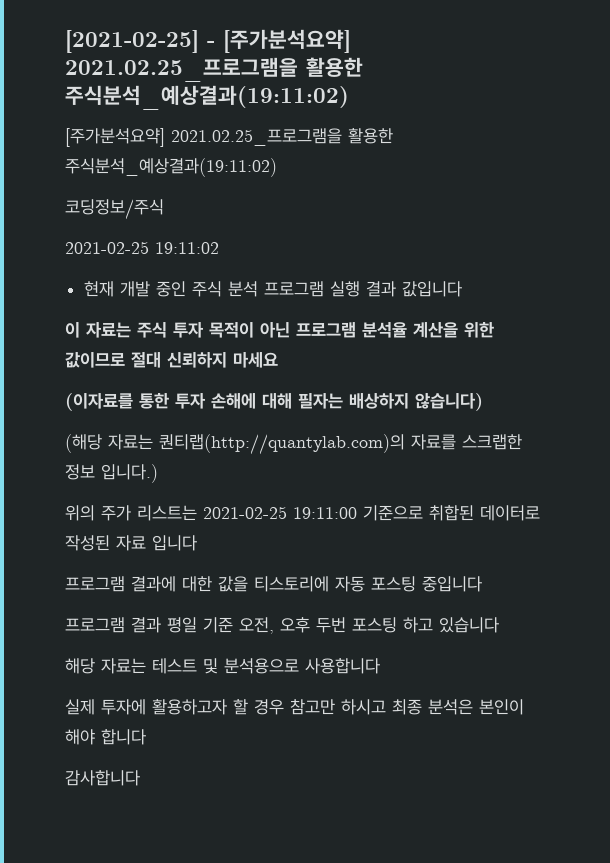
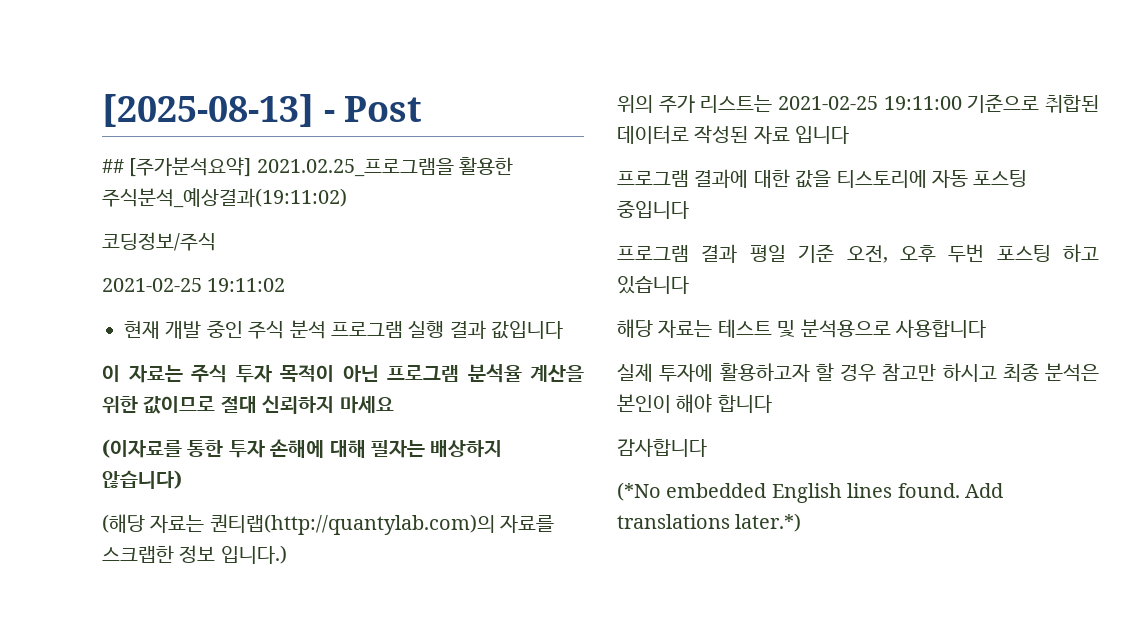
- [2021-02-25] - [주가분석요약] 2021.02.25_프로그램을 활용한 주식분석_예상결과(19:11:02)
- [주가분석요약] 2021.02.25_프로그램을 활용한 주식분석_예상결과(19:11:02)
+ [2025-08-13] - Post
+ ## [주가분석요약] 2021.02.25_프로그램을 활용한 주식분석_예상결과(19:11:02)
+ (*No embedded English lines found. Add translations later.*)

